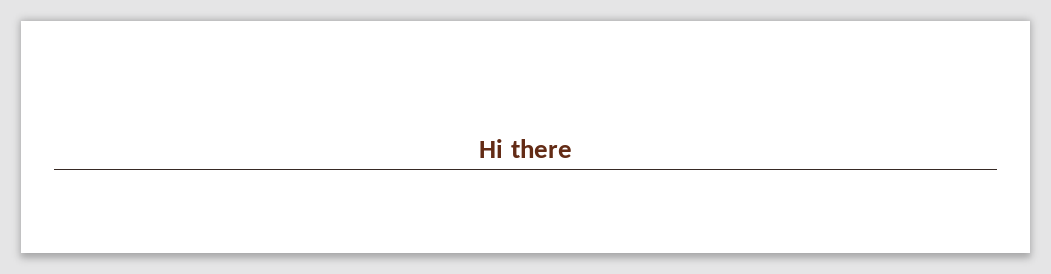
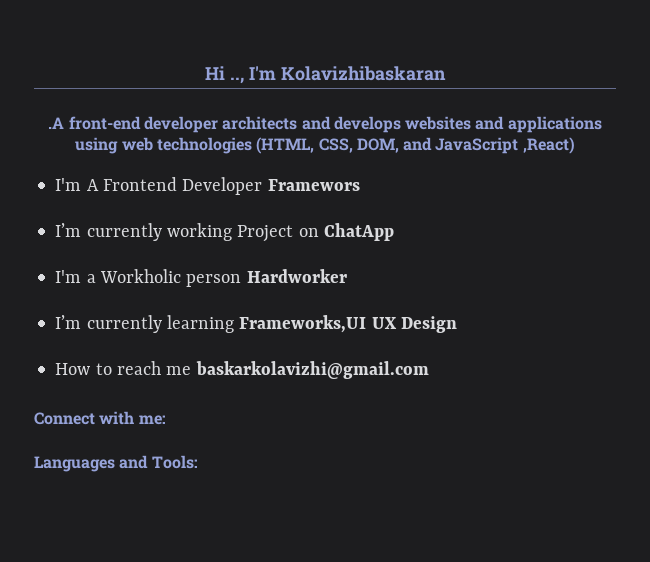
- Hi there
+ Hi .., I'm Kolavizhibaskaran
+ .A front-end developer architects and develops websites and applications using web technologies (HTML, CSS, DOM, and JavaScript ,React)
+ I'm A Frontend Developer Framewors
+ I’m currently working Project on ChatApp
+ I'm a Workholic person Hardworker
+ I’m currently learning Frameworks,UI UX Design
+ How to reach me baskarkolavizhi@gmail.com
+ Connect with me:
+ Languages and Tools:

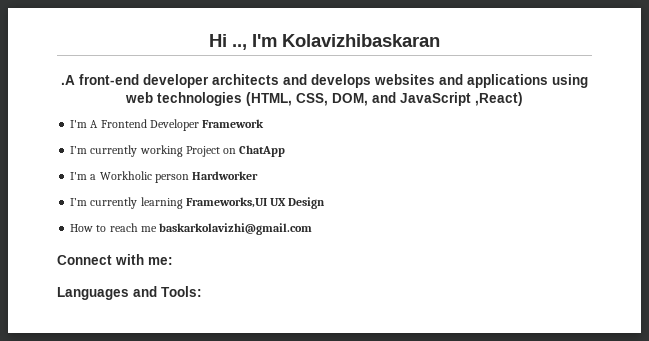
- I'm A Frontend Developer Framewors
+ I'm A Frontend Developer Framework

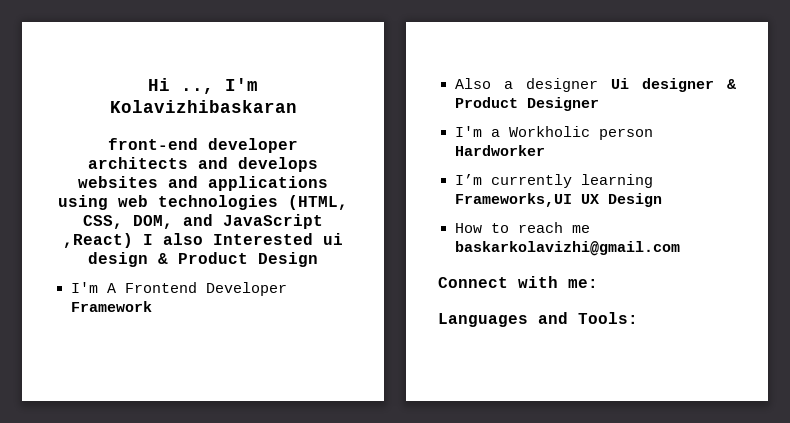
- .A front-end developer architects and develops websites and applications using web technologies (HTML, CSS, DOM, and JavaScript ,React)
+ front-end developer architects and develops websites and applications using web technologies (HTML, CSS, DOM, and JavaScript ,React) I also Interested ui design & Product Design
- I’m currently working Project on ChatApp
+ Also a designer Ui designer & Product Designer

